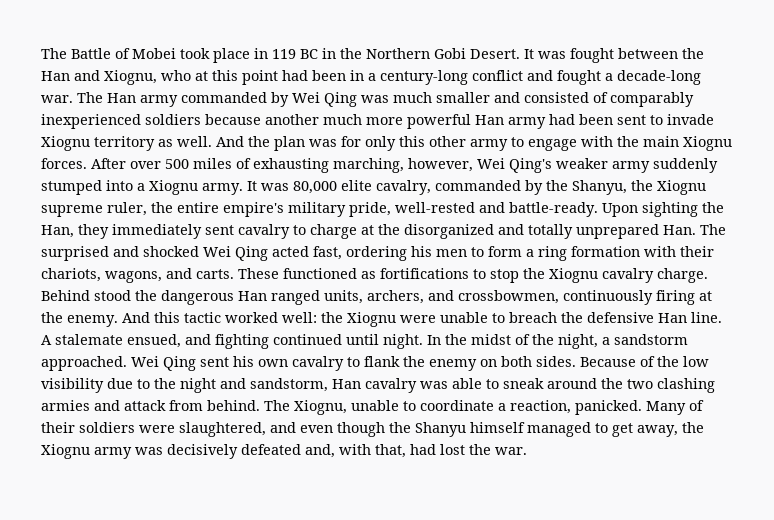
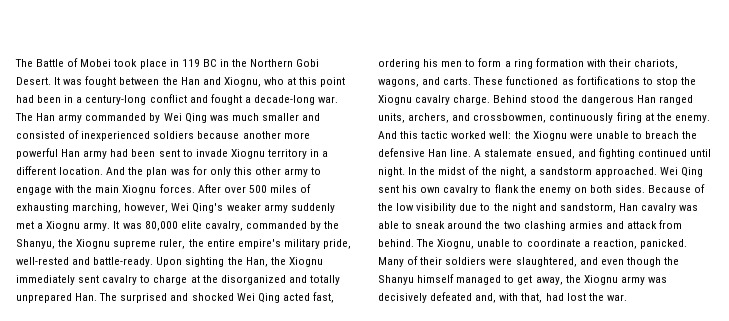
- The Han army commanded by Wei Qing was much smaller and consisted of comparably inexperienced soldiers because another much more powerful Han army had been sent to invade Xiognu territory as well.
+ The Han army commanded by Wei Qing was much smaller and consisted of inexperienced soldiers because another more powerful Han army had been sent to invade Xiognu territory in a different location.
- After over 500 miles of exhausting marching, however, Wei Qing's weaker army suddenly stumped into a Xiognu army.
+ After over 500 miles of exhausting marching, however, Wei Qing's weaker army suddenly met a Xiognu army.
- Upon sighting the Han, they immediately sent cavalry to charge at the disorganized and totally unprepared Han. The surprised and shocked Wei Qing acted fast, ordering his men to form a ring formation with their chariots, wagons, and carts.
+ Upon sighting the Han, the Xiognu immediately sent cavalry to charge at the disorganized and totally unprepared Han. The surprised and shocked Wei Qing acted fast, ordering his men to form a ring formation with their chariots, wagons, and carts.

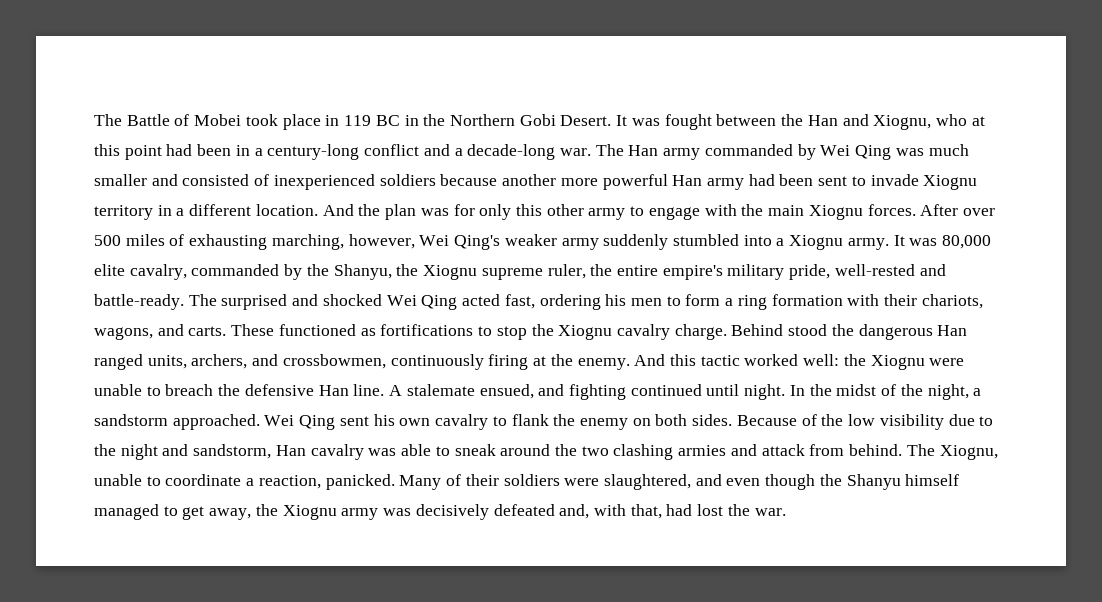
- It was fought between the Han and Xiognu, who at this point had been in a century-long conflict and fought a decade-long war.
+ It was fought between the Han and Xiognu, who at this point had been in a century-long conflict and a decade-long war.
- After over 500 miles of exhausting marching, however, Wei Qing's weaker army suddenly met a Xiognu army.
+ After over 500 miles of exhausting marching, however, Wei Qing's weaker army suddenly stumbled into a Xiognu army.
- Upon sighting the Han, the Xiognu immediately sent cavalry to charge at the disorganized and totally unprepared Han. The surprised and shocked Wei Qing acted fast, ordering his men to form a ring formation with their chariots, wagons, and carts.
+ The surprised and shocked Wei Qing acted fast, ordering his men to form a ring formation with their chariots, wagons, and carts.

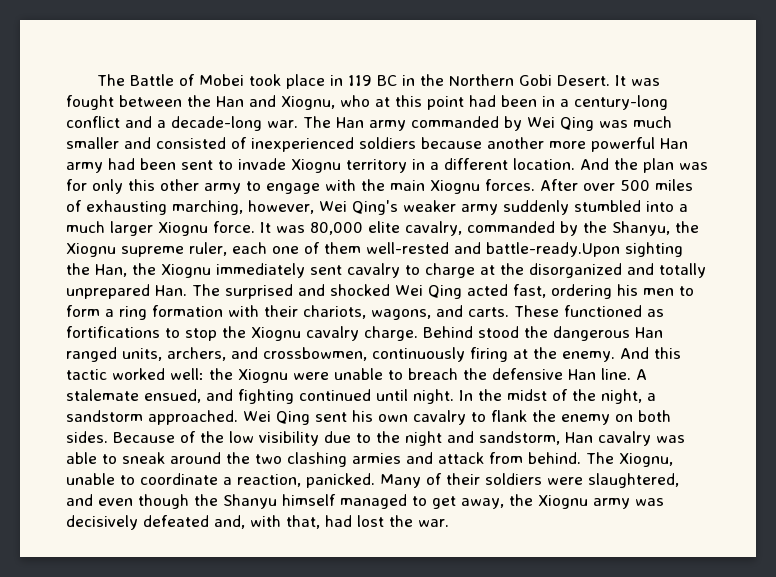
- After over 500 miles of exhausting marching, however, Wei Qing's weaker army suddenly stumbled into a Xiognu army.
+ After over 500 miles of exhausting marching, however, Wei Qing's weaker army suddenly stumbled into a much larger Xiognu force.
- It was 80,000 elite cavalry, commanded by the Shanyu, the Xiognu supreme ruler, the entire empire's military pride, well-rested and battle-ready. The surprised and shocked Wei Qing acted fast, ordering his men to form a ring formation with their chariots, wagons, and carts.
+ It was 80,000 elite cavalry, commanded by the Shanyu, the Xiognu supreme ruler, each one of them well-rested and battle-ready.Upon sighting the Han, the Xiognu immediately sent cavalry to charge at the disorganized and totally unprepared Han. The surprised and shocked Wei Qing acted fast, ordering his men to form a ring formation with their chariots, wagons, and carts.

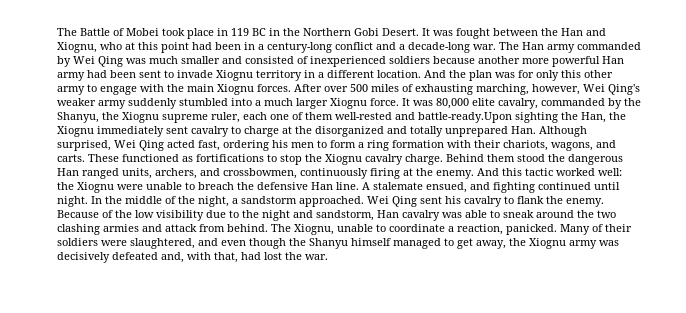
- It was 80,000 elite cavalry, commanded by the Shanyu, the Xiognu supreme ruler, each one of them well-rested and battle-ready.Upon sighting the Han, the Xiognu immediately sent cavalry to charge at the disorganized and totally unprepared Han. The surprised and shocked Wei Qing acted fast, ordering his men to form a ring formation with their chariots, wagons, and carts.
+ It was 80,000 elite cavalry, commanded by the Shanyu, the Xiognu supreme ruler, each one of them well-rested and battle-ready.Upon sighting the Han, the Xiognu immediately sent cavalry to charge at the disorganized and totally unprepared Han. Although surprised, Wei Qing acted fast, ordering his men to form a ring formation with their chariots, wagons, and carts.
- Behind stood the dangerous Han ranged units, archers, and crossbowmen, continuously firing at the enemy.
+ Behind them stood the dangerous Han ranged units, archers, and crossbowmen, continuously firing at the enemy.
- In the midst of the night, a sandstorm approached.
+ In the middle of the night, a sandstorm approached.
- Wei Qing sent his own cavalry to flank the enemy on both sides.
+ Wei Qing sent his cavalry to flank the enemy.

